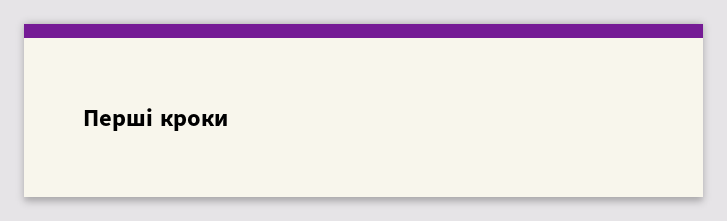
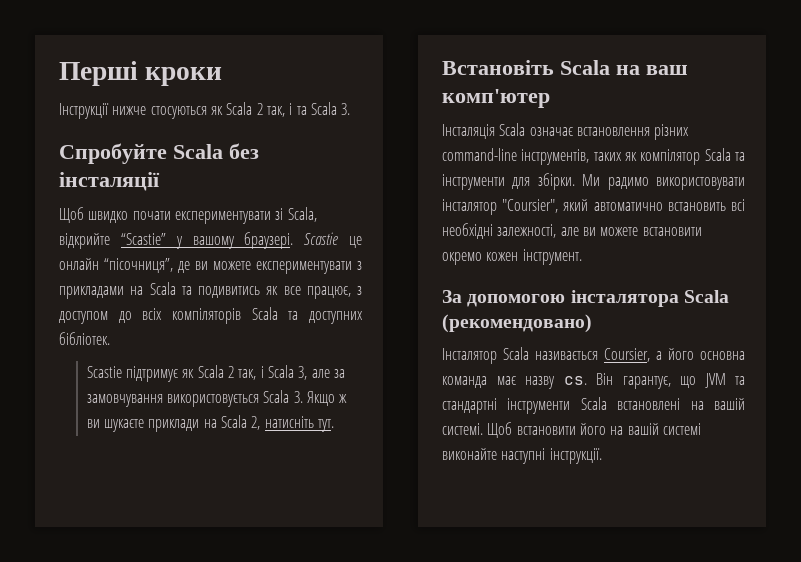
+ Інструкції нижче стосуються як Scala 2 так, і та Scala 3.
+ Спробуйте Scala без інсталяції
+ Щоб швидко почати експериментувати зі Scala, відкрийте “Scastie” у вашому браузері. Scastie це онлайн “пісочниця”, де ви можете експериментувати з прикладами на Scala та подивитись як все працює, з доступом до всіх компіляторів Scala та доступних бібліотек.
+ Scastie підтримує як Scala 2 так, і Scala 3, але за замовчування використовується Scala 3. Якщо ж ви шукаєте приклади на Scala 2, натисніть тут.
+ Встановіть Scala на ваш комп'ютер
+ Інсталяція Scala означає встановлення різних command-line інструментів, таких як компілятор Scala та інструменти для збірки. Ми радимо використовувати інсталятор "Coursier", який автоматично встановить всі необхідні залежності, але ви можете встановити окремо кожен інструмент.
+ За допомогою інсталятора Scala (рекомендовано)
+ Інсталятор Scala називається Coursier, а його основна команда має назву cs. Він гарантує, що JVM та стандартні інструменти Scala встановлені на вашій системі. Щоб встановити його на вашій системі виконайте наступні інструкції.

